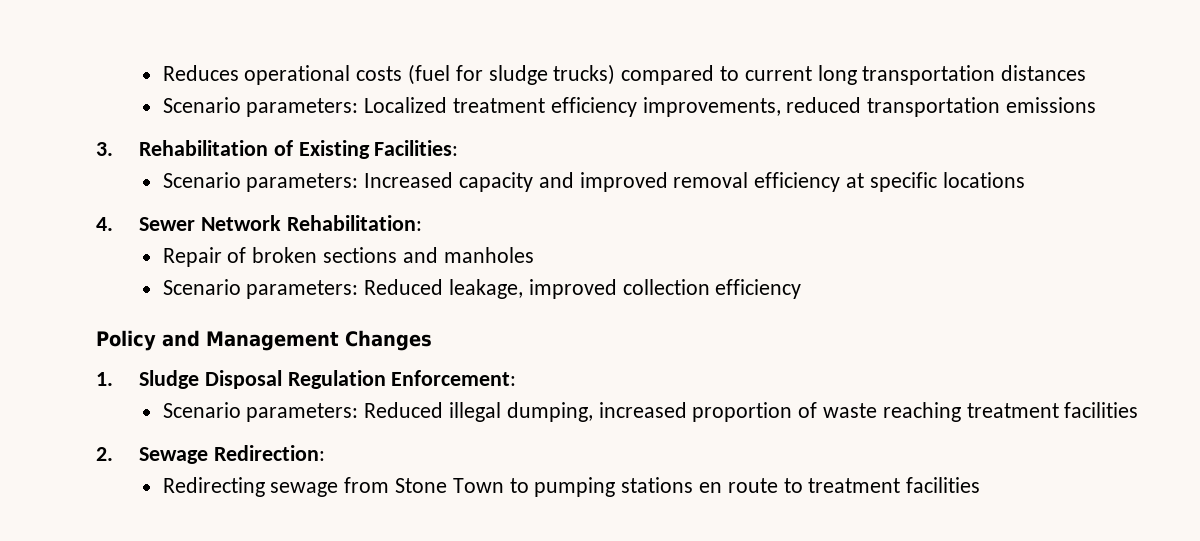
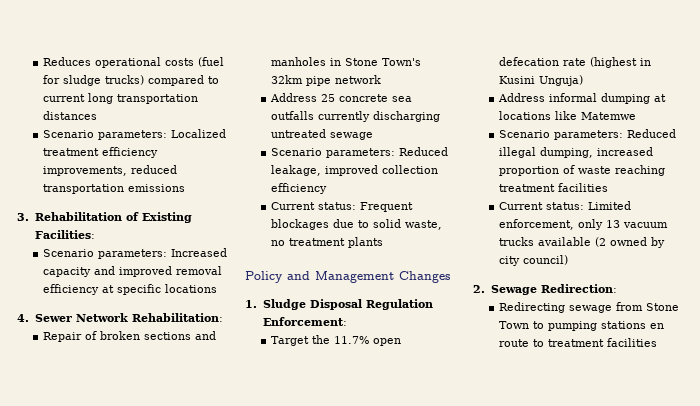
- Repair of broken sections and manholes
+ Repair of broken sections and manholes in Stone Town's 32km pipe network
+ Address 25 concrete sea outfalls currently discharging untreated sewage
+ Current status: Frequent blockages due to solid waste, no treatment plants
+ Target the 11.7% open defecation rate (highest in Kusini Unguja)
+ Address informal dumping at locations like Matemwe
+ Current status: Limited enforcement, only 13 vacuum trucks available (2 owned by city council)

